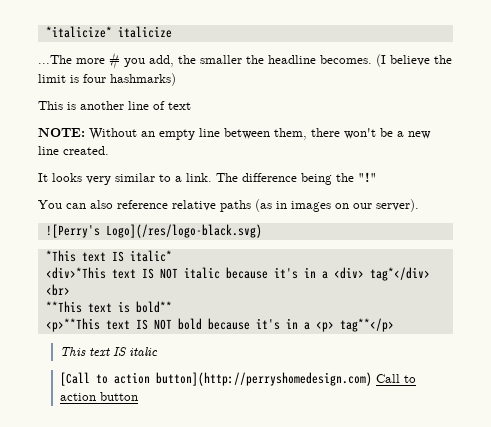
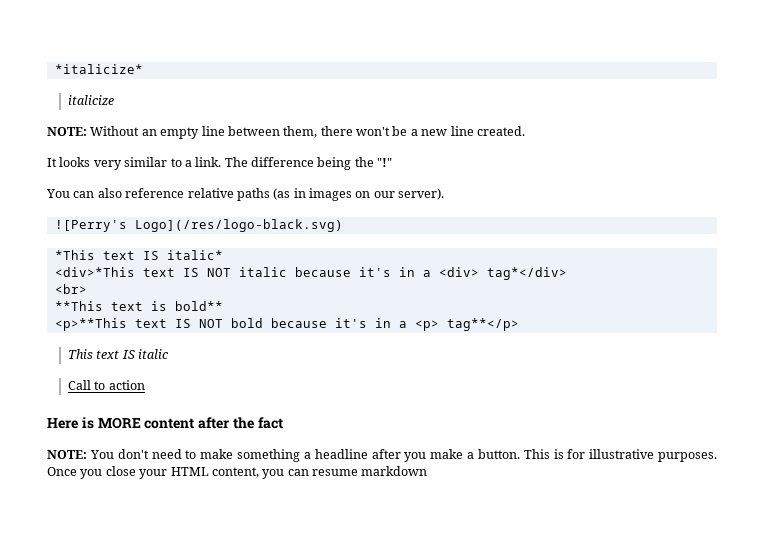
- *italicize* italicize
+ *italicize*
+ italicize
- ...The more # you add, the smaller the headline becomes. (I believe the limit is four hashmarks)
- This is another line of text
- [Call to action button](http://perryshomedesign.com) Call to action button
+ Call to action
+ Here is MORE content after the fact
+ NOTE: You don't need to make something a headline after you make a button. This is for illustrative purposes. Once you close your HTML content, you can resume markdown

